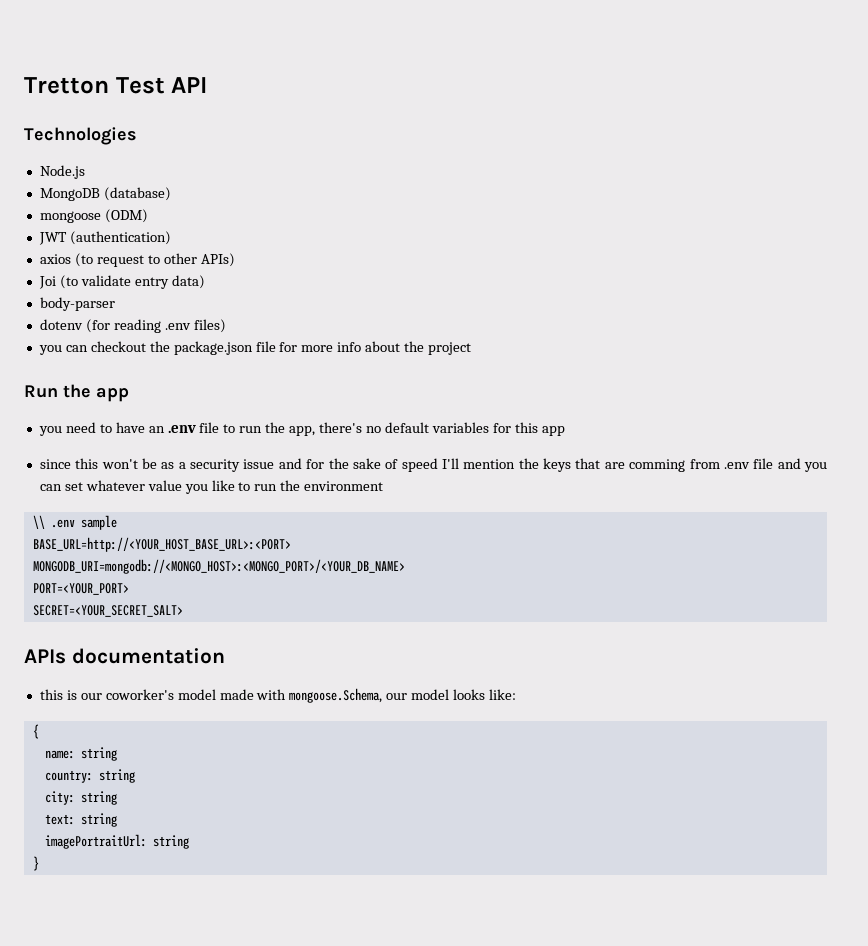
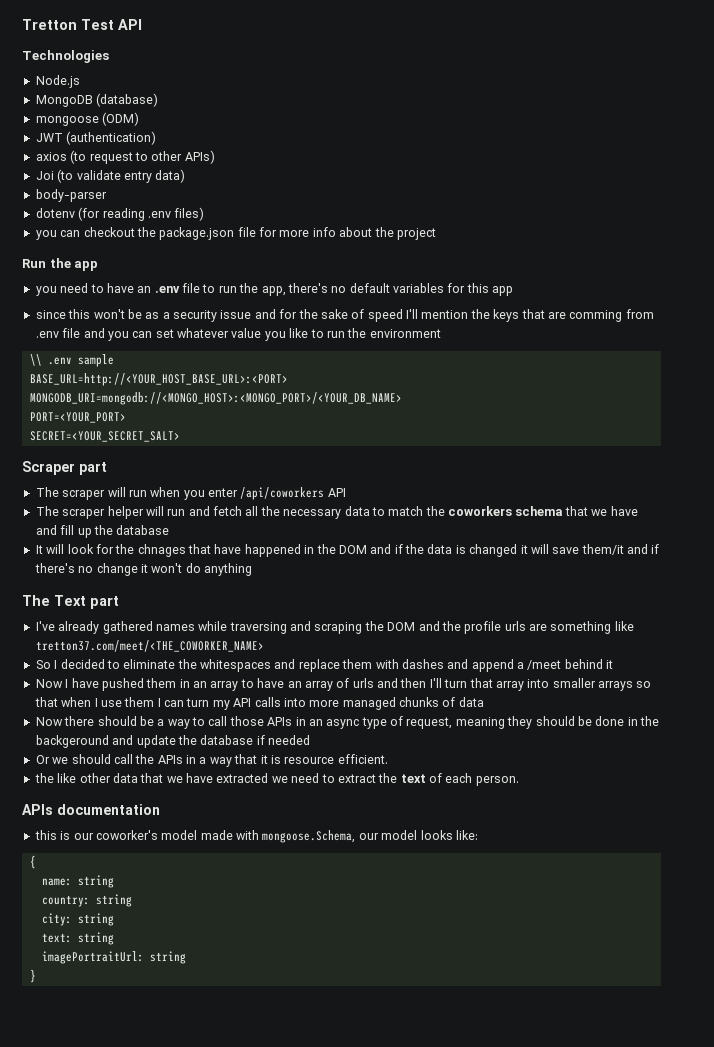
+ Scraper part
+ The scraper will run when you enter /api/coworkers API
+ The scraper helper will run and fetch all the necessary data to match the coworkers schema that we have and fill up the database
+ It will look for the chnages that have happened in the DOM and if the data is changed it will save them/it and if there's no change it won't do anything
+ The Text part
+ I've already gathered names while traversing and scraping the DOM and the profile urls are something like tretton37.com/meet/<THE_COWORKER_NAME>
+ So I decided to eliminate the whitespaces and replace them with dashes and append a /meet behind it
+ Now I have pushed them in an array to have an array of urls and then I'll turn that array into smaller arrays so that when I use them I can turn my API calls into more managed chunks of data
+ Now there should be a way to call those APIs in an async type of request, meaning they should be done in the backgeround and update the database if needed
+ Or we should call the APIs in a way that it is resource efficient.
+ the like other data that we have extracted we need to extract the text of each person.

